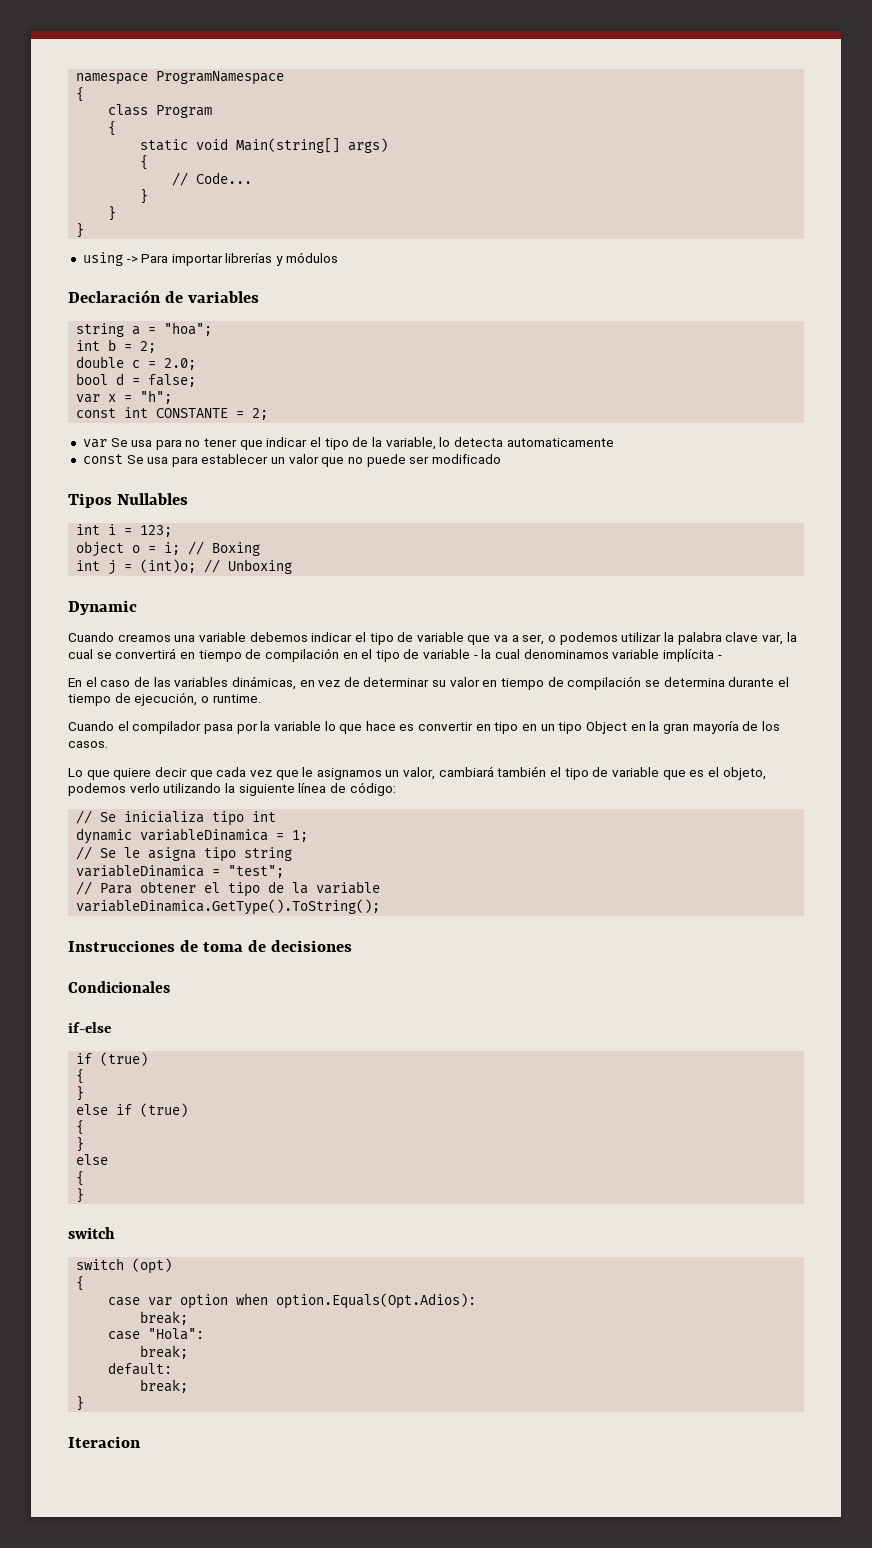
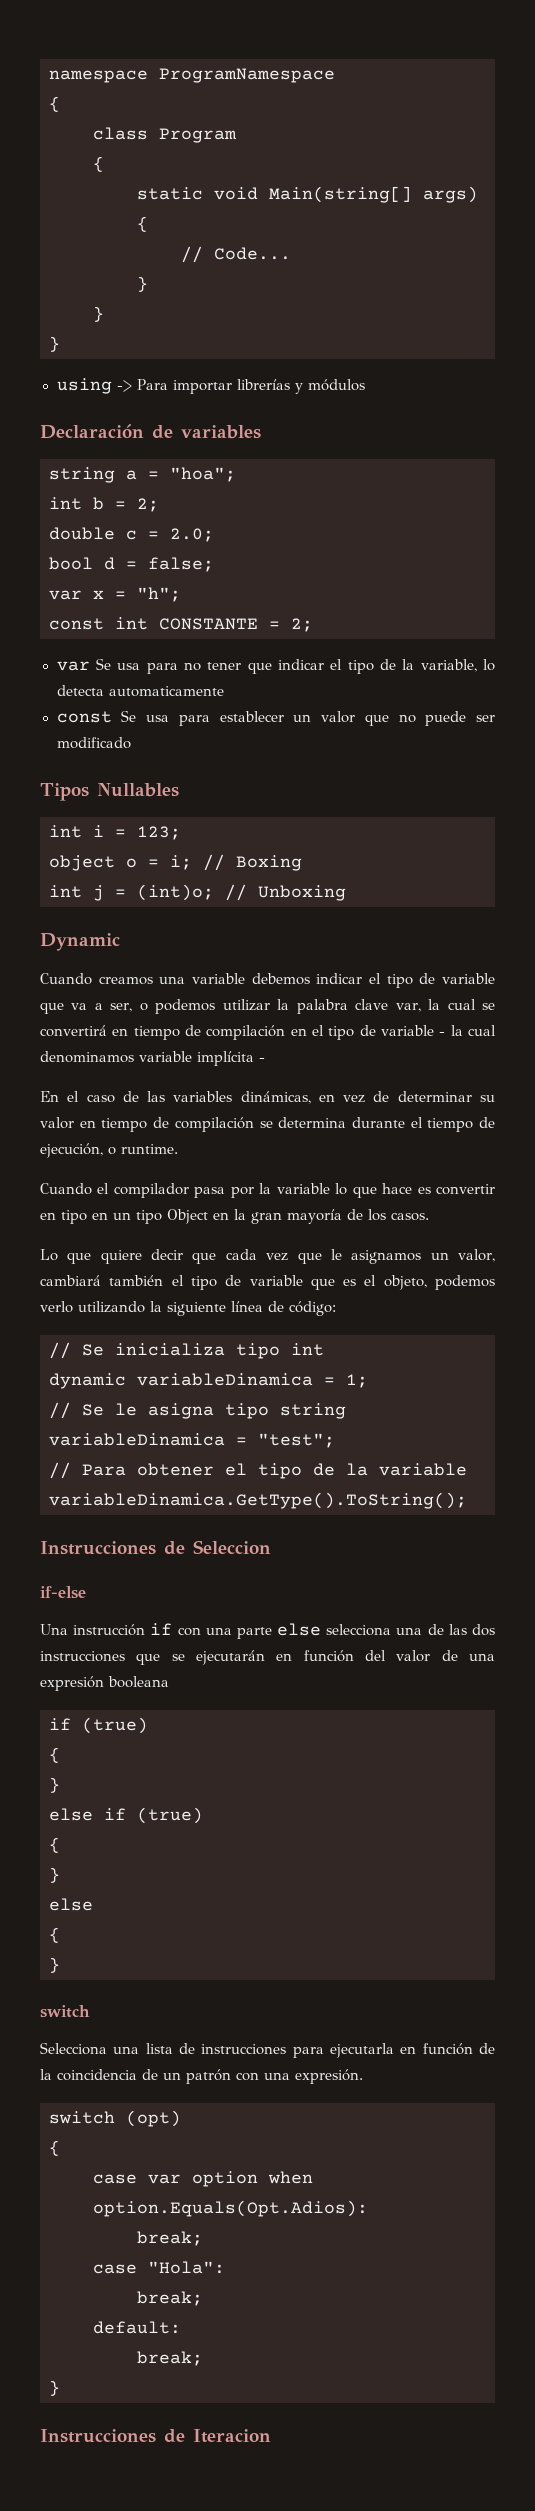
- Instrucciones de toma de decisiones
- Condicionales
+ Instrucciones de Seleccion
  if-else
+ Una instrucción if con una parte else selecciona una de las dos instrucciones que se ejecutarán en función del valor de una expresión booleana
+ Selecciona una lista de instrucciones para ejecutarla en función de la coincidencia de un patrón con una expresión.
- Iteracion
+ Instrucciones de Iteracion

